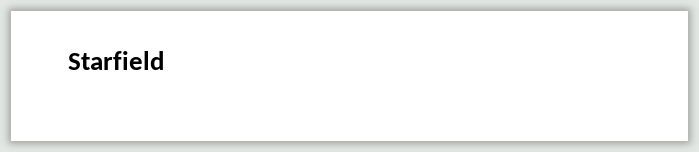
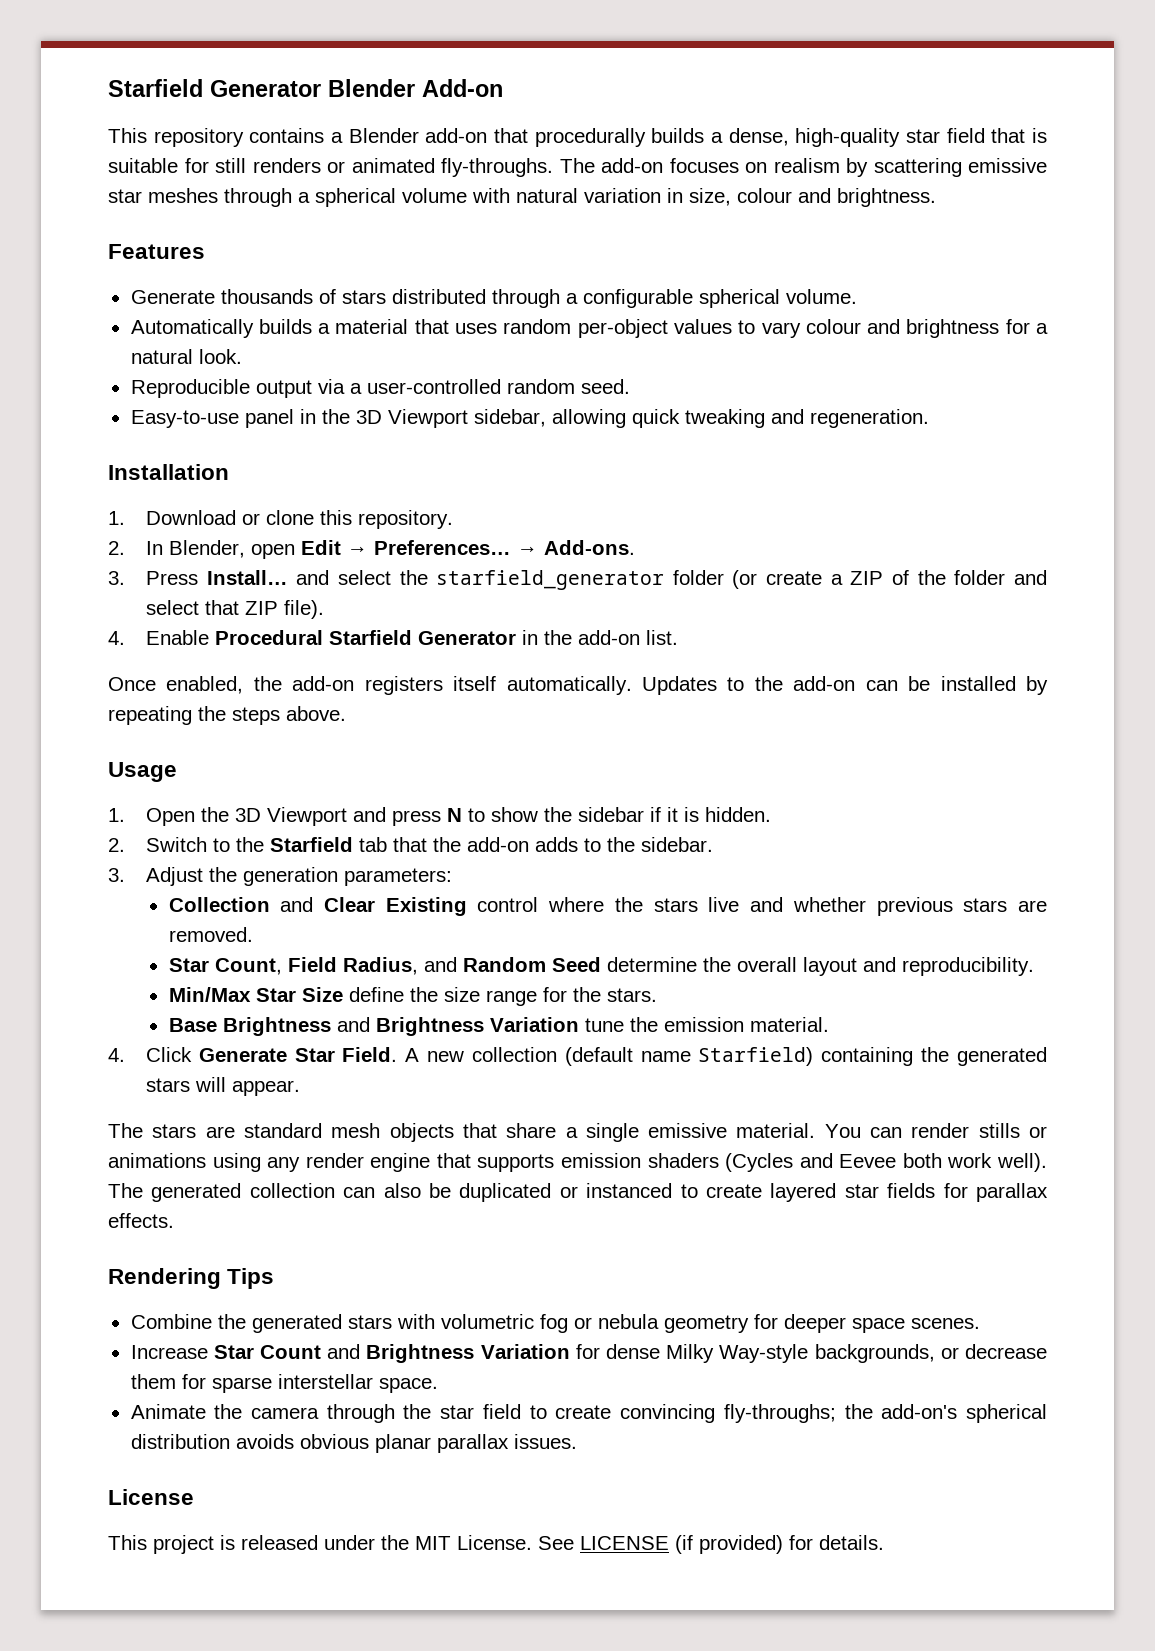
- Starfield
+ Starfield Generator Blender Add-on
+ This repository contains a Blender add-on that procedurally builds a dense, high-quality star field that is suitable for still renders or animated fly-throughs. The add-on focuses on realism by scattering emissive star meshes through a spherical volume with natural variation in size, colour and brightness.
+ Features
+ Generate thousands of stars distributed through a configurable spherical volume.
+ Automatically builds a material that uses random per-object values to vary colour and brightness for a natural look.
+ Reproducible output via a user-controlled random seed.
+ Easy-to-use panel in the 3D Viewport sidebar, allowing quick tweaking and regeneration.
+ Installation
+ 1. Download or clone this repository.
+ 2. In Blender, open Edit → Preferences… → Add-ons.
+ 3. Press Install… and select the starfield_generator folder (or create a ZIP of the folder and select that ZIP file).
+ 4. Enable Procedural Starfield Generator in the add-on list.
+ Once enabled, the add-on registers itself automatically. Updates to the add-on can be installed by repeating the steps above.
+ Usage
+ 1. Open the 3D Viewport and press N to show the sidebar if it is hidden.
+ 2. Switch to the Starfield tab that the add-on adds to the sidebar.
+ 3. Adjust the generation parameters:
+ Collection and Clear Existing control where the stars live and whether previous stars are removed.
+ Star Count, Field Radius, and Random Seed determine the overall layout and reproducibility.
+ Min/Max Star Size define the size range for the stars.
+ Base Brightness and Brightness Variation tune the emission material.
+ 4. Click Generate Star Field. A new collection (default name Starfield) containing the generated stars will appear.
+ The stars are standard mesh objects that share a single emissive material. You can render stills or animations using any render engine that supports emission shaders (Cycles and Eevee both work well). The generated collection can also be duplicated or instanced to create layered star fields for parallax effects.
+ Rendering Tips
+ Combine the generated stars with volumetric fog or nebula geometry for deeper space scenes.
+ Increase Star Count and Brightness Variation for dense Milky Way-style backgrounds, or decrease them for sparse interstellar space.
+ Animate the camera through the star field to create convincing fly-throughs; the add-on's spherical distribution avoids obvious planar parallax issues.
+ License
+ This project is released under the MIT License. See LICENSE (if provided) for details.

